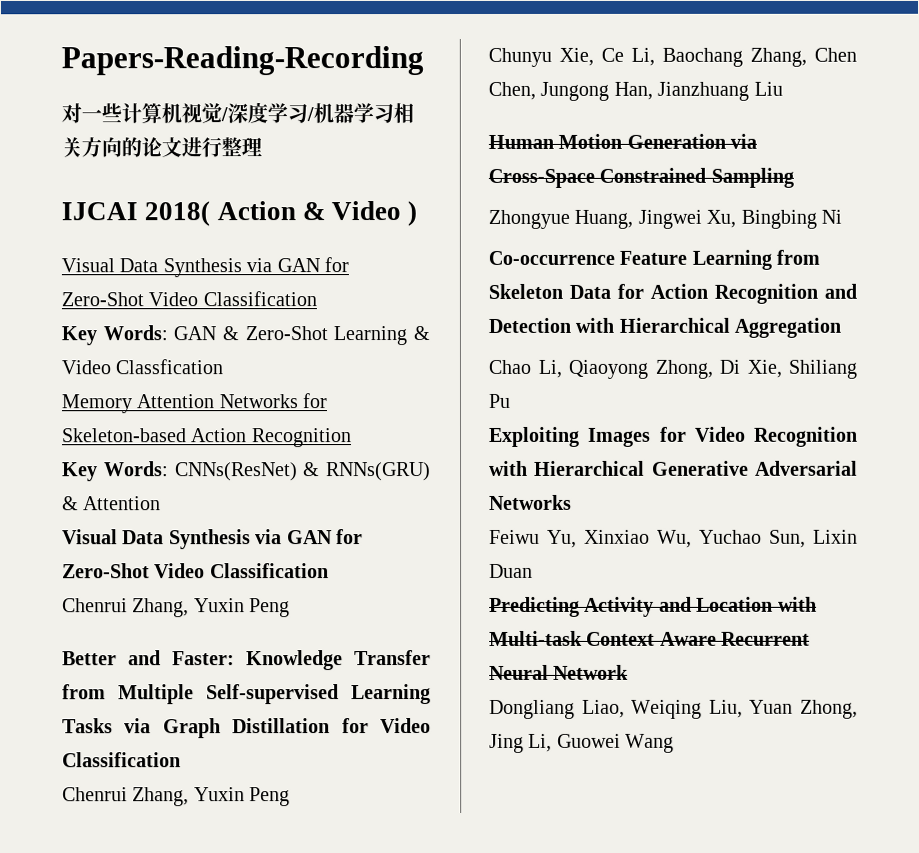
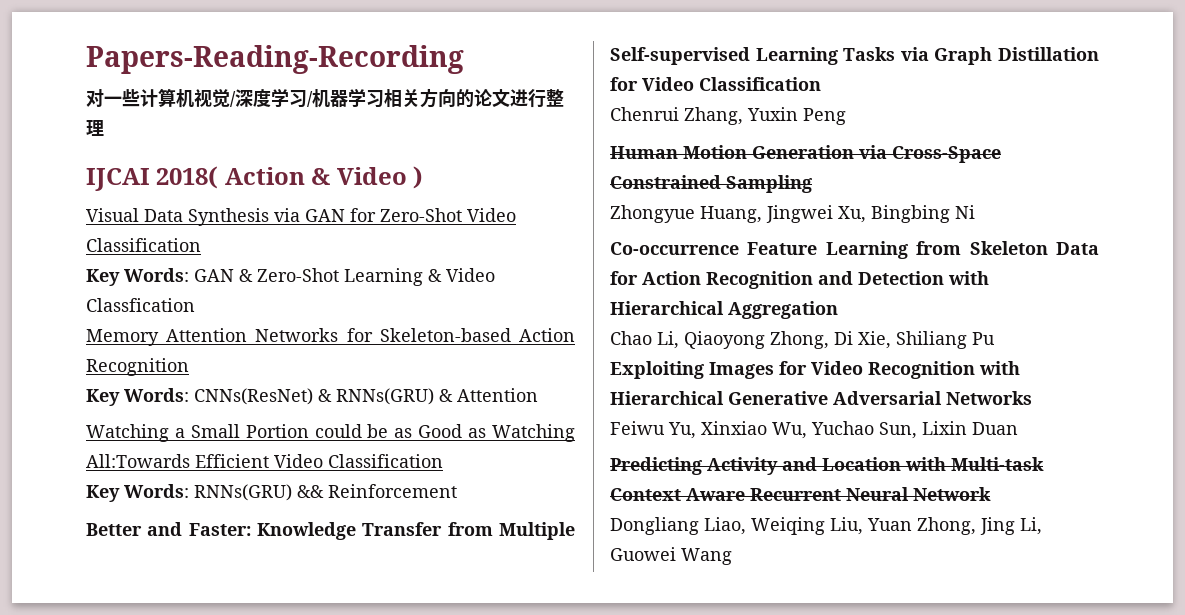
  Key Words: CNNs(ResNet) & RNNs(GRU) & Attention
- Visual Data Synthesis via GAN for Zero-Shot Video Classification
- Chenrui Zhang, Yuxin Peng
+ Watching a Small Portion could be as Good as Watching All:Towards Efficient Video Classification
+ Key Words: RNNs(GRU) && Reinforcement
- Chunyu Xie, Ce Li, Baochang Zhang, Chen Chen, Jungong Han, Jianzhuang Liu

